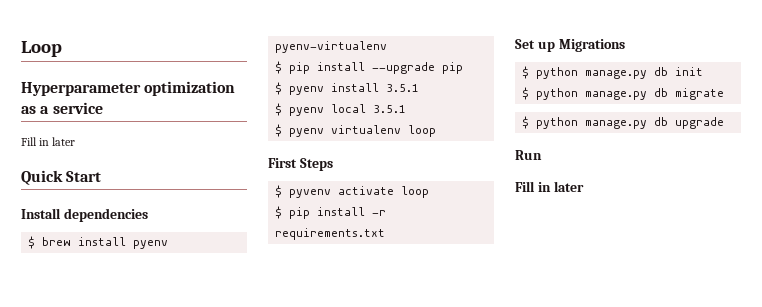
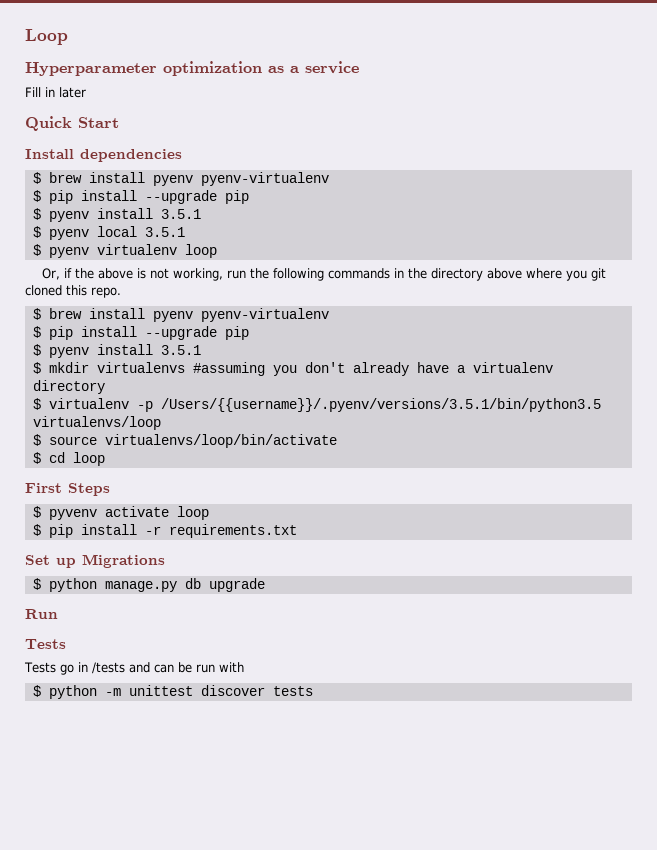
+ Or, if the above is not working, run the following commands in the directory above where you git cloned this repo.
+ $ brew install pyenv pyenv-virtualenv
+ $ pip install --upgrade pip
+ $ pyenv install 3.5.1
+ $ mkdir virtualenvs #assuming you don't already have a virtualenv directory
+ $ virtualenv -p /Users/{{username}}/.pyenv/versions/3.5.1/bin/python3.5 virtualenvs/loop
+ $ source virtualenvs/loop/bin/activate
+ $ cd loop
- $ python manage.py db init
- $ python manage.py db migrate
  Run
- Fill in later
+ Tests
+ Tests go in /tests and can be run with
+ $ python -m unittest discover tests

